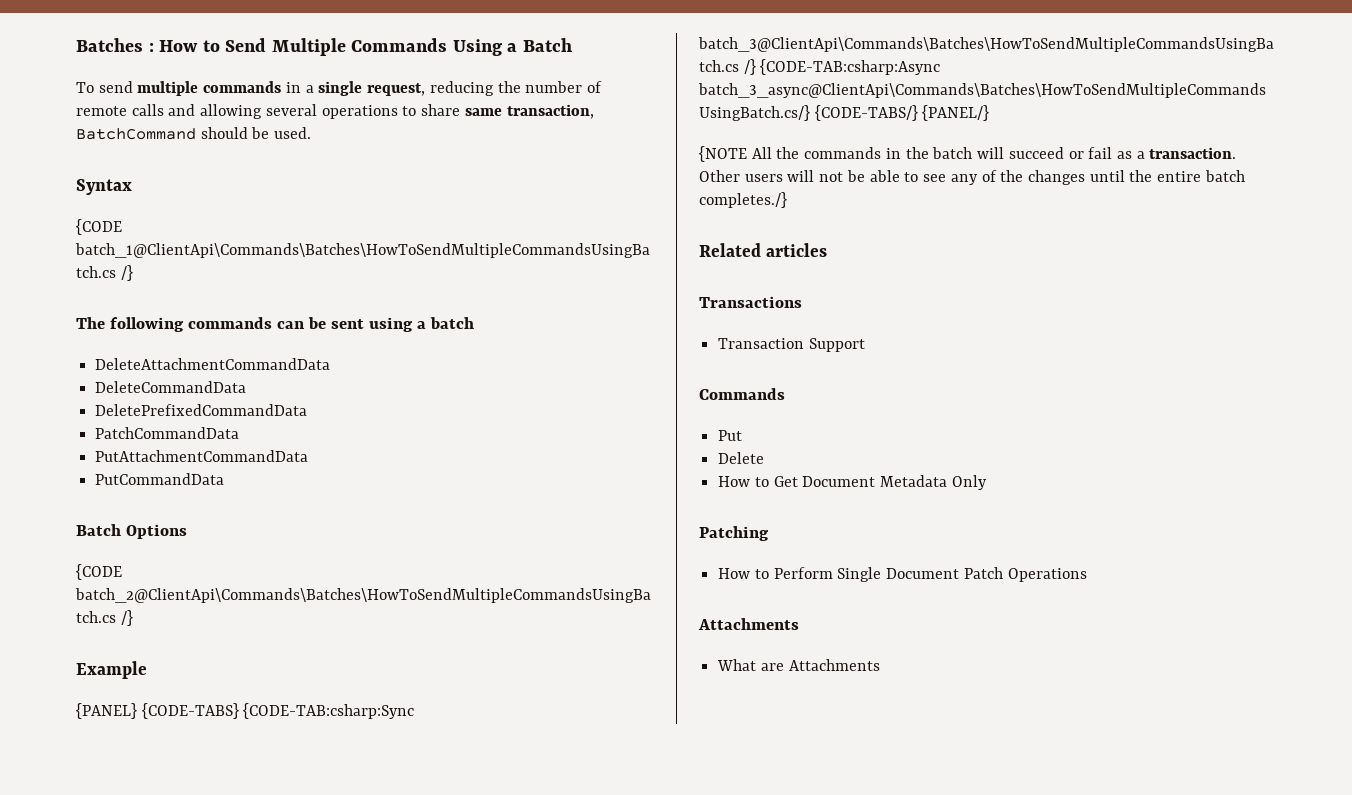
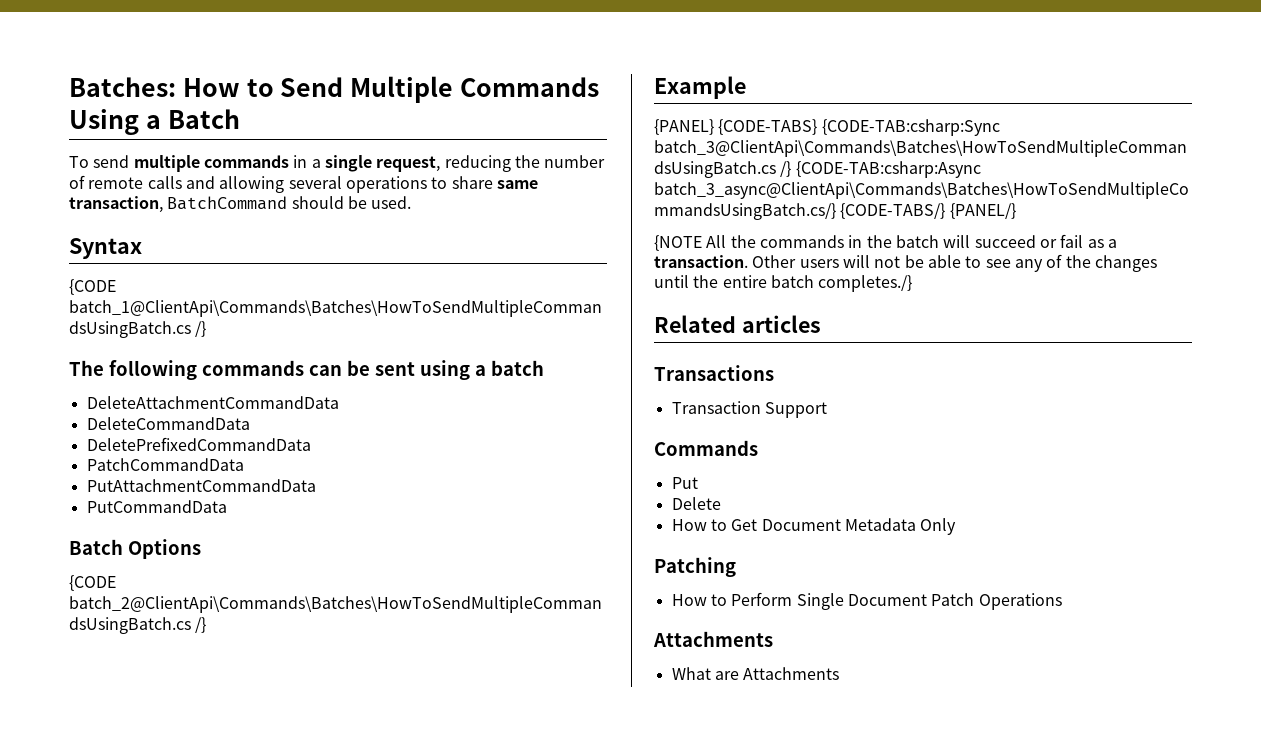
- Batches : How to Send Multiple Commands Using a Batch
+ Batches: How to Send Multiple Commands Using a Batch

